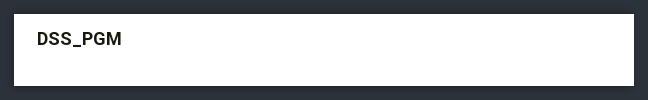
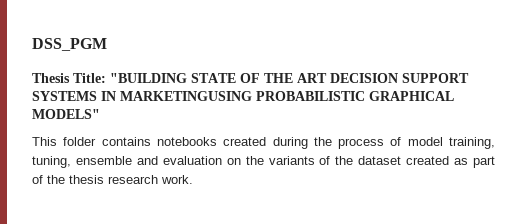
+ Thesis Title: "BUILDING STATE OF THE ART DECISION SUPPORT SYSTEMS IN MARKETINGUSING PROBABILISTIC GRAPHICAL MODELS"
+ This folder contains notebooks created during the process of model training, tuning, ensemble and evaluation on the variants of the dataset created as part of the thesis research work.

